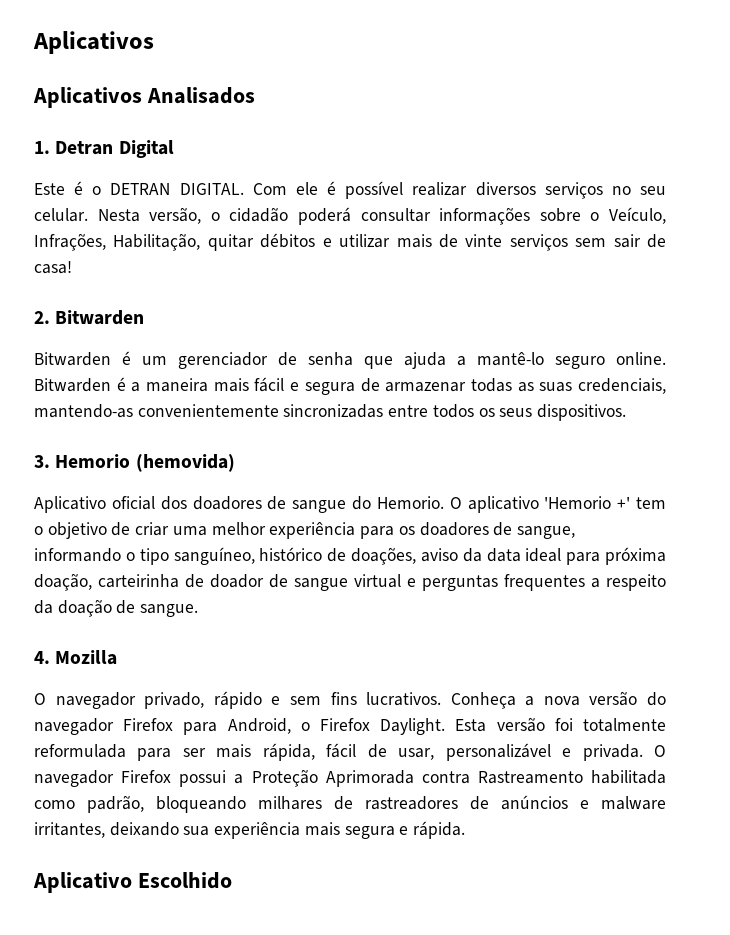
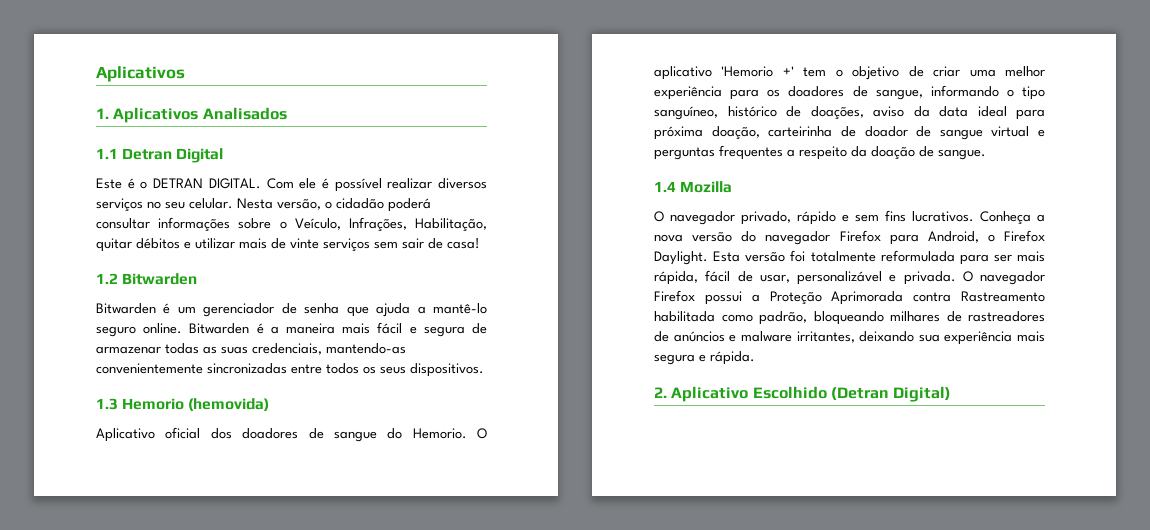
- Aplicativos Analisados
+ 1. Aplicativos Analisados
- 1. Detran Digital
+ 1.1 Detran Digital
- 2. Bitwarden
+ 1.2 Bitwarden
- 3. Hemorio (hemovida)
+ 1.3 Hemorio (hemovida)
- 4. Mozilla
+ 1.4 Mozilla
- Aplicativo Escolhido
+ 2. Aplicativo Escolhido (Detran Digital)

